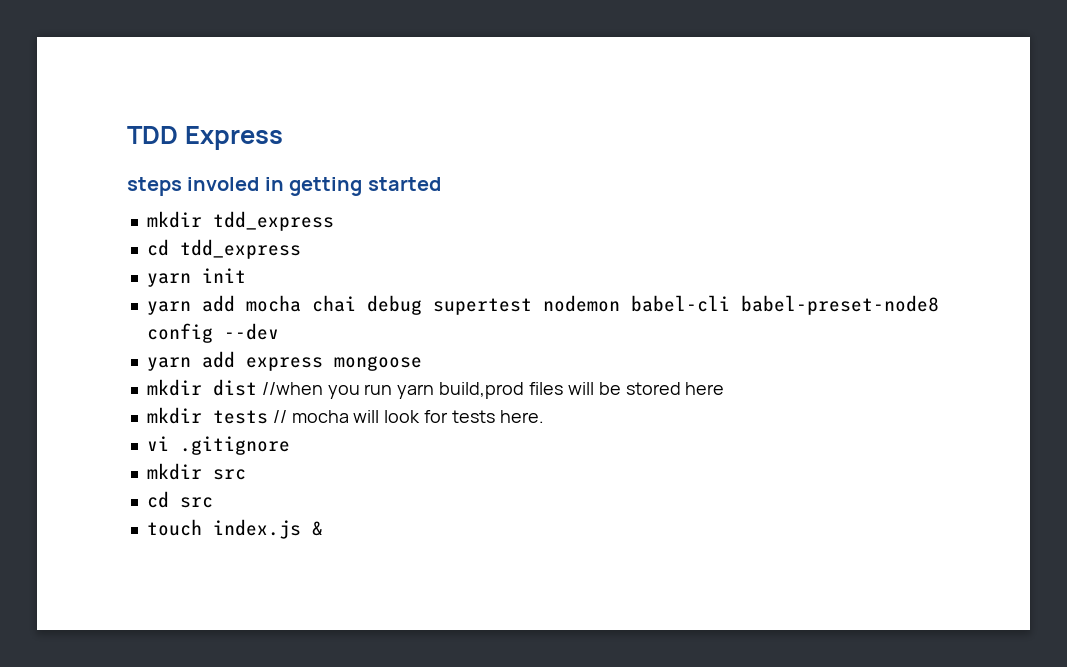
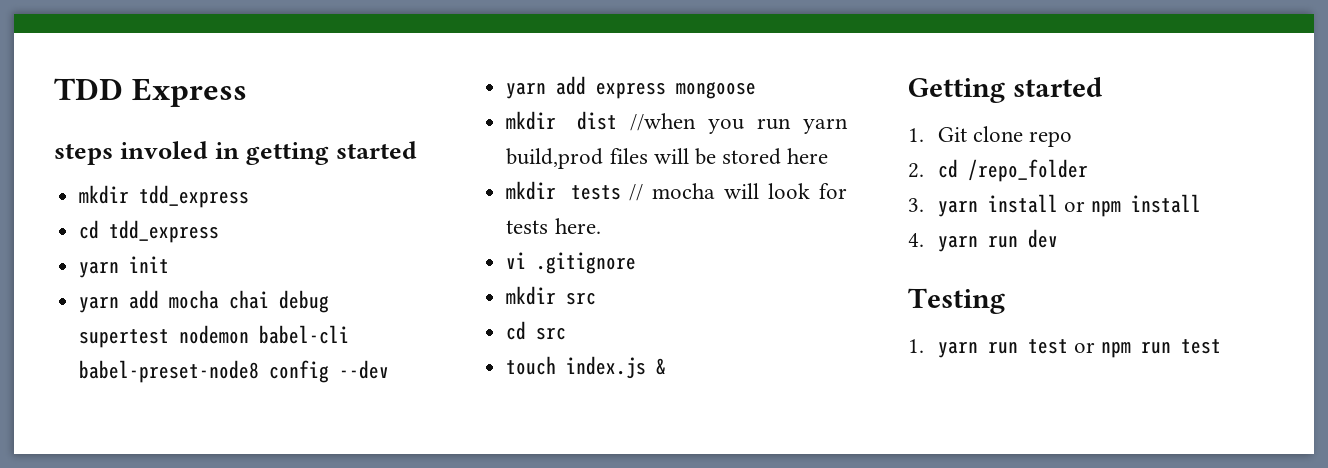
+ Getting started
+ 1. Git clone repo
+ 2. cd /repo_folder
+ 3. yarn install or npm install
+ 4. yarn run dev
+ Testing
+ 1. yarn run test or npm run test

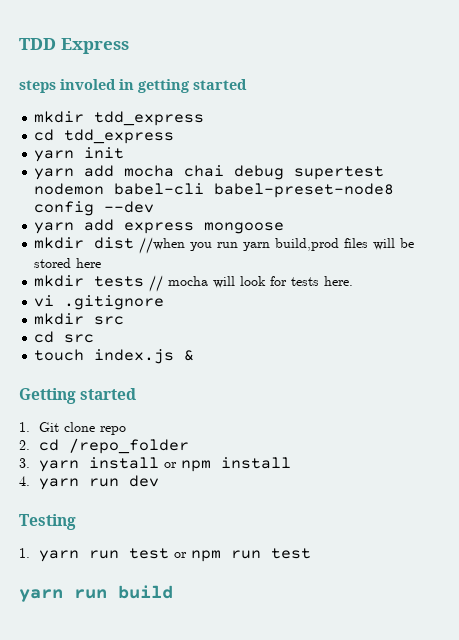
+ yarn run build

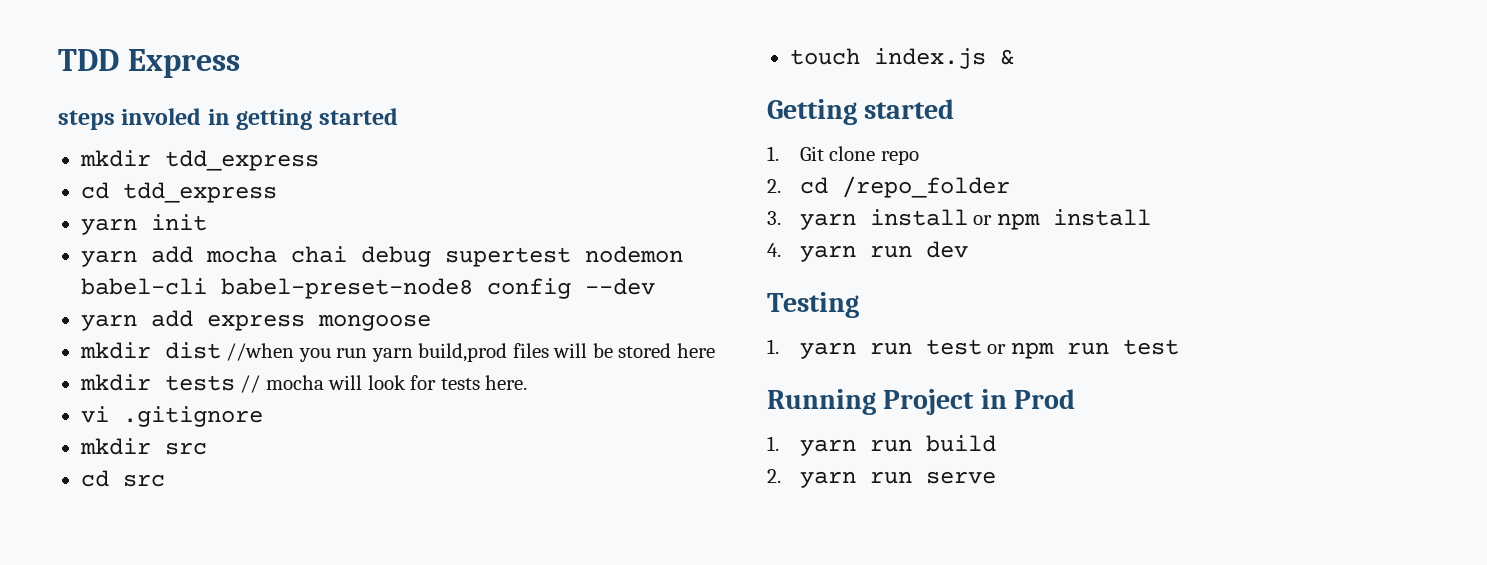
- yarn run build
+ Running Project in Prod
+ 1. yarn run build
+ 2. yarn run serve

